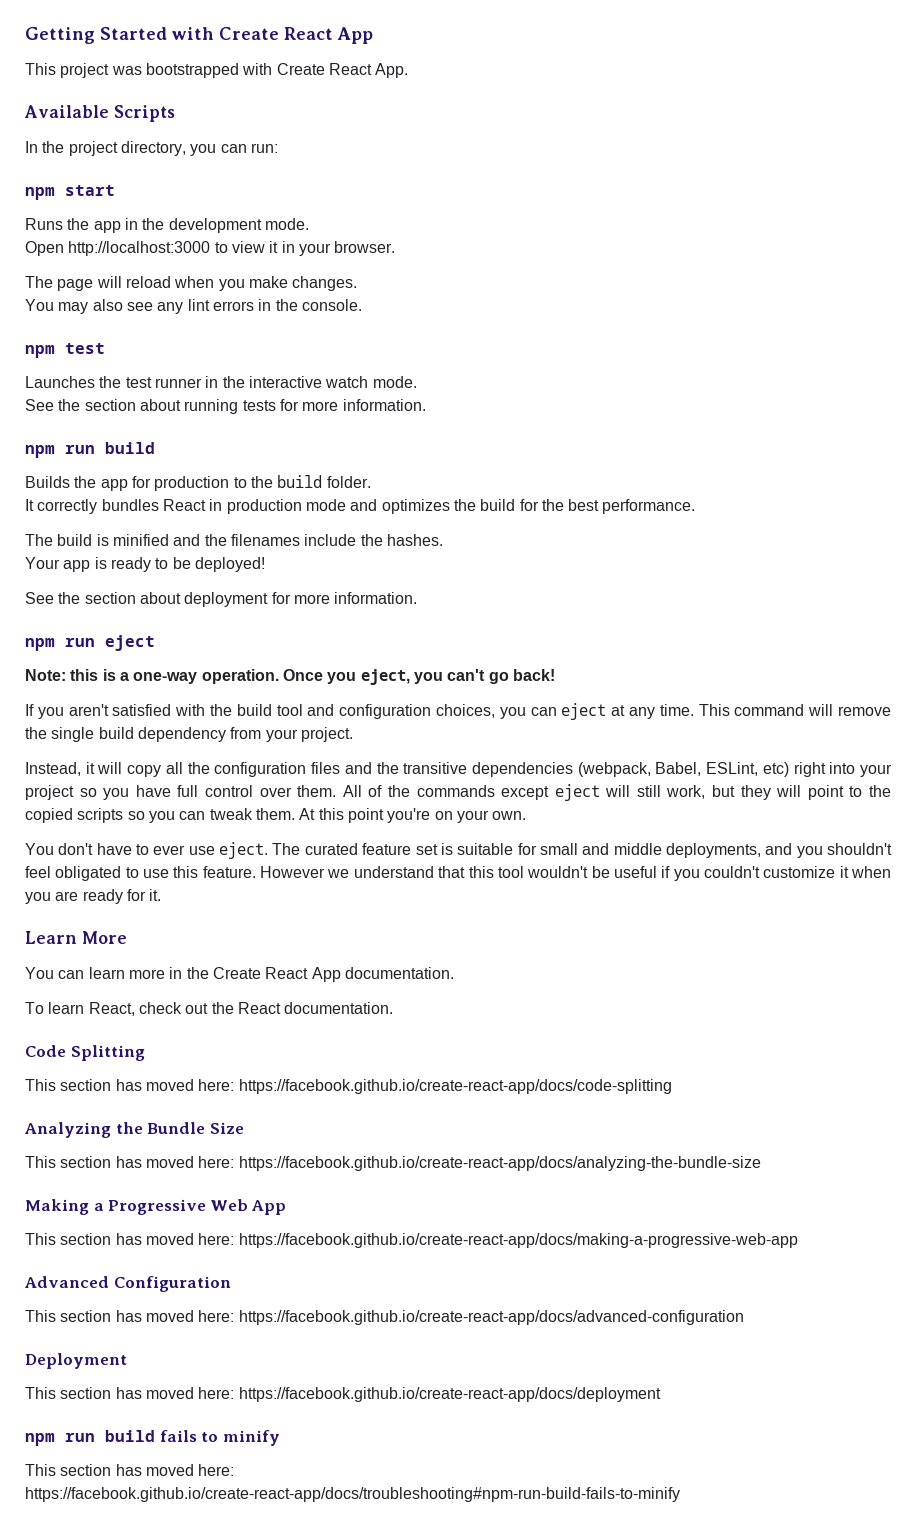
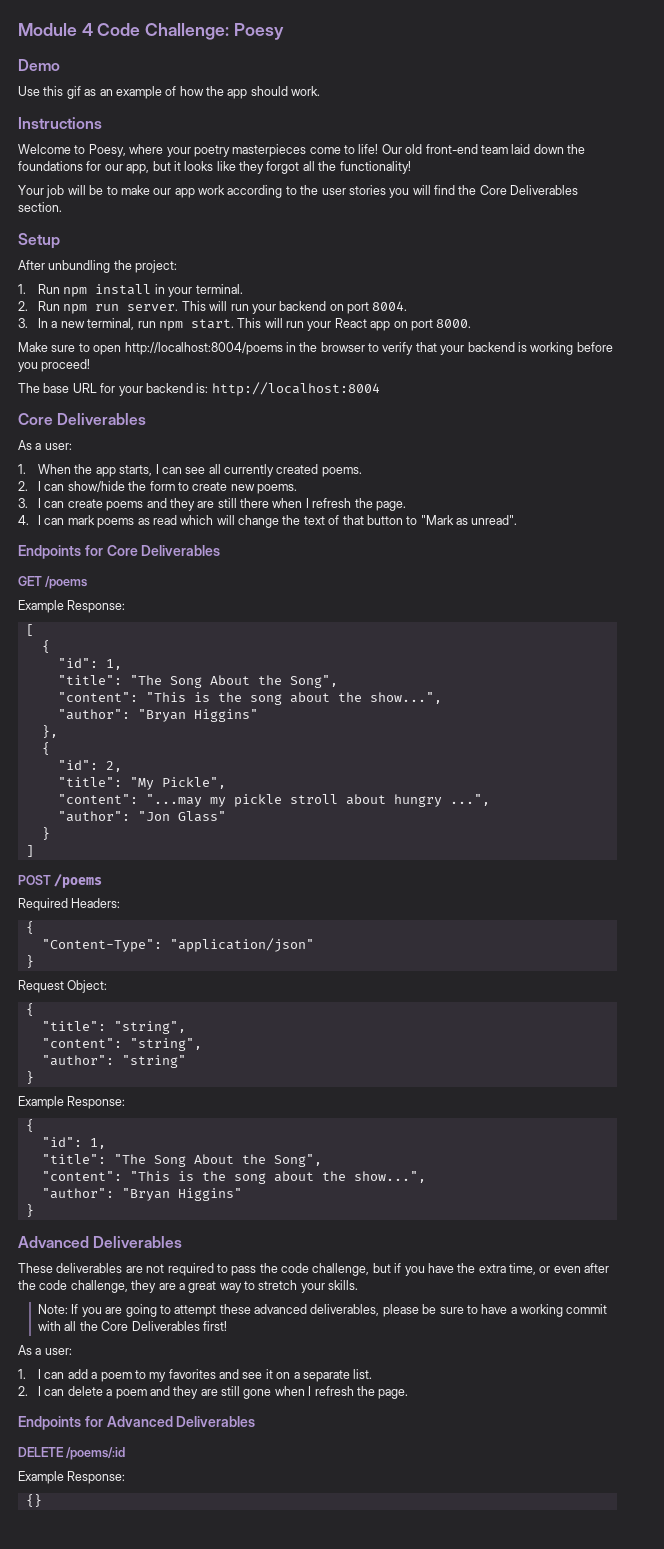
- Getting Started with Create React App
- This project was bootstrapped with Create React App.
- Available Scripts
- In the project directory, you can run:
- npm start
- Runs the app in the development mode.
- Open http://localhost:3000 to view it in your browser.
- The page will reload when you make changes.
- You may also see any lint errors in the console.
- npm test
- Launches the test runner in the interactive watch mode.
- See the section about running tests for more information.
- npm run build
- Builds the app for production to the build folder.
- It correctly bundles React in production mode and optimizes the build for the best performance.
- The build is minified and the filenames include the hashes.
- Your app is ready to be deployed!
- See the section about deployment for more information.
- npm run eject
- Note: this is a one-way operation. Once you eject, you can't go back!
- If you aren't satisfied with the build tool and configuration choices, you can eject at any time. This command will remove the single build dependency from your project.
- Instead, it will copy all the configuration files and the transitive dependencies (webpack, Babel, ESLint, etc) right into your project so you have full control over them. All of the commands except eject will still work, but they will point to the copied scripts so you can tweak them. At this point you're on your own.
- You don't have to ever use eject. The curated feature set is suitable for small and middle deployments, and you shouldn't feel obligated to use this feature. However we understand that this tool wouldn't be useful if you couldn't customize it when you are ready for it.
- Learn More
- You can learn more in the Create React App documentation.
- To learn React, check out the React documentation.
- Code Splitting
- This section has moved here: https://facebook.github.io/create-react-app/docs/code-splitting
- Analyzing the Bundle Size
- This section has moved here: https://facebook.github.io/create-react-app/docs/analyzing-the-bundle-size
- Making a Progressive Web App
- This section has moved here: https://facebook.github.io/create-react-app/docs/making-a-progressive-web-app
- Advanced Configuration
- This section has moved here: https://facebook.github.io/create-react-app/docs/advanced-configuration
- Deployment
- This section has moved here: https://facebook.github.io/create-react-app/docs/deployment
- npm run build fails to minify
- This section has moved here: https://facebook.github.io/create-react-app/docs/troubleshooting#npm-run-build-fails-to-minify
+ Module 4 Code Challenge: Poesy
+ Demo
+ Use this gif as an example of how the app should work.
+ Instructions
+ Welcome to Poesy, where your poetry masterpieces come to life! Our old front-end team laid down the foundations for our app, but it looks like they forgot all the functionality!
+ Your job will be to make our app work according to the user stories you will find the Core Deliverables section.
+ Setup
+ After unbundling the project:
+ 1. Run npm install in your terminal.
+ 2. Run npm run server. This will run your backend on port 8004.
+ 3. In a new terminal, run npm start. This will run your React app on port 8000.
+ Make sure to open http://localhost:8004/poems in the browser to verify that your backend is working before you proceed!
+ The base URL for your backend is: http://localhost:8004
+ Core Deliverables
+ As a user:
+ 1. When the app starts, I can see all currently created poems.
+ 2. I can show/hide the form to create new poems.
+ 3. I can create poems and they are still there when I refresh the page.
+ 4. I can mark poems as read which will change the text of that button to "Mark as unread".
+ Endpoints for Core Deliverables
+ GET /poems
+ Example Response:
+ [
+ {
+ "id": 1,
+ "title": "The Song About the Song",
+ "content": "This is the song about the show...",
+ "author": "Bryan Higgins"
+ },
+ {
+ "id": 2,
+ "title": "My Pickle",
+ "content": "...may my pickle stroll about hungry ...",
+ "author": "Jon Glass"
+ }
+ ]
+ POST /poems
+ Required Headers:
+ {
+ "Content-Type": "application/json"
+ }
+ Request Object:
+ {
+ "title": "string",
+ "content": "string",
+ "author": "string"
+ }
+ Example Response:
+ {
+ "id": 1,
+ "title": "The Song About the Song",
+ "content": "This is the song about the show...",
+ "author": "Bryan Higgins"
+ }
+ Advanced Deliverables
+ These deliverables are not required to pass the code challenge, but if you have the extra time, or even after the code challenge, they are a great way to stretch your skills.
+ Note: If you are going to attempt these advanced deliverables, please be sure to have a working commit with all the Core Deliverables first!
+ As a user:
+ 1. I can add a poem to my favorites and see it on a separate list.
+ 2. I can delete a poem and they are still gone when I refresh the page.
+ Endpoints for Advanced Deliverables
+ DELETE /poems/:id
+ Example Response:
+ {}

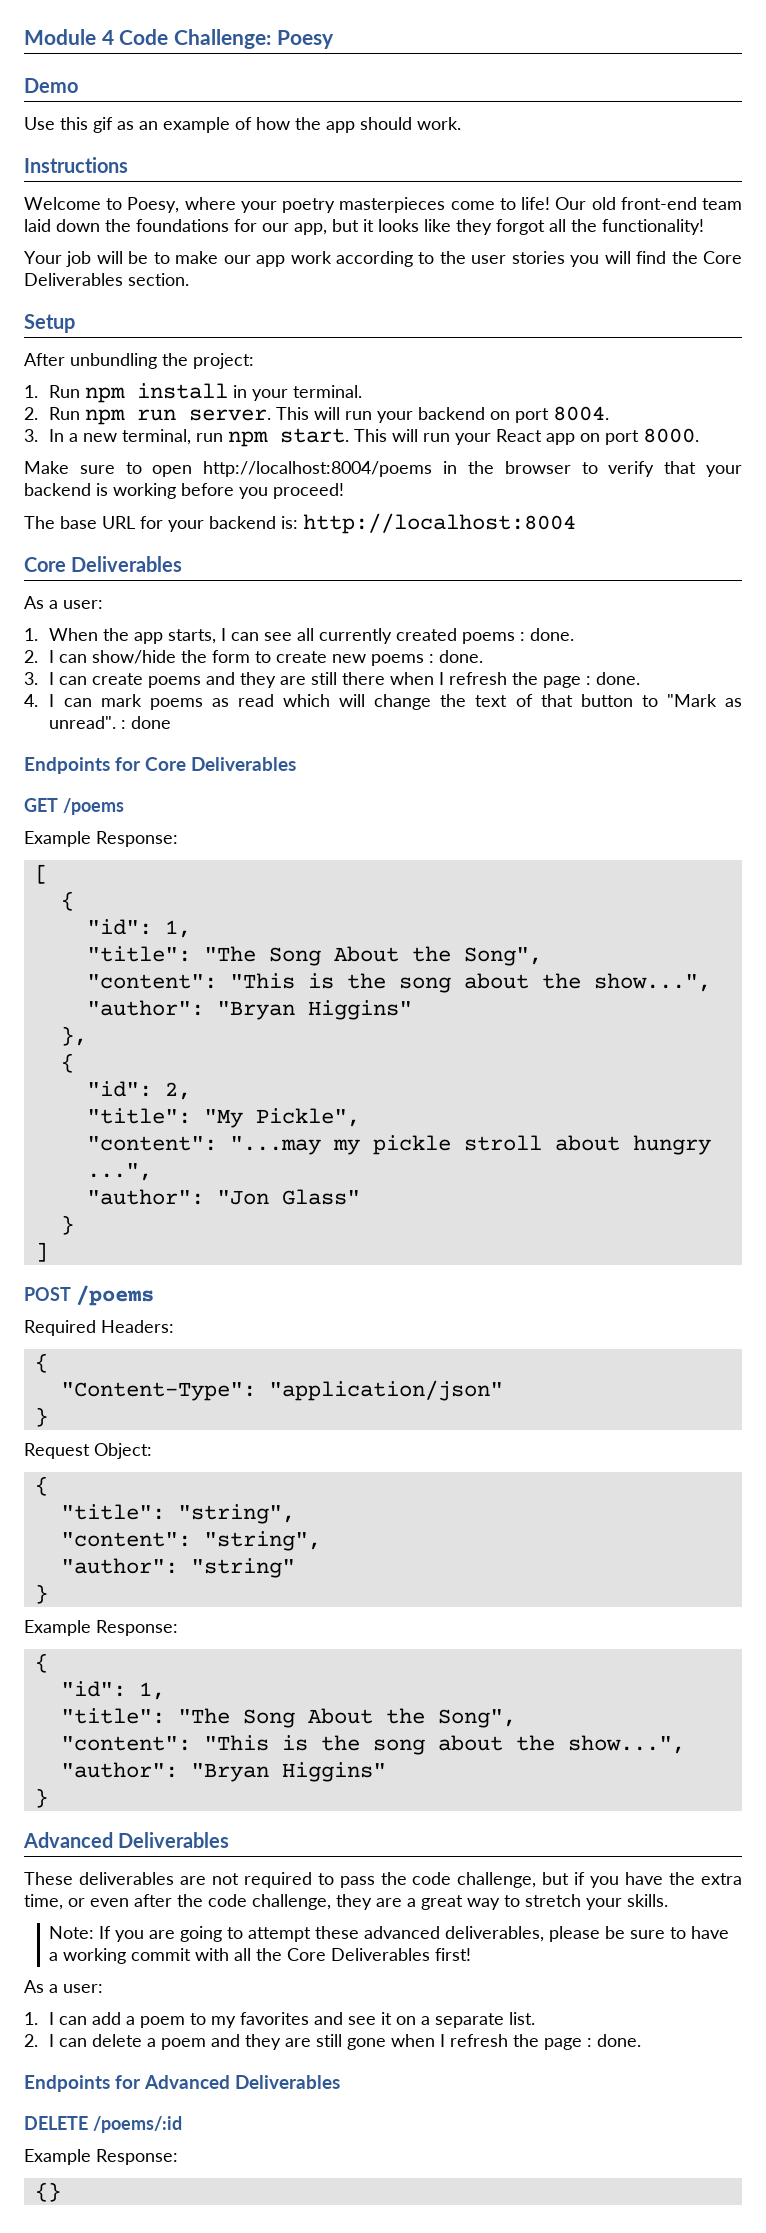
- 1. When the app starts, I can see all currently created poems.
+ 1. When the app starts, I can see all currently created poems : done.
- 2. I can show/hide the form to create new poems.
+ 2. I can show/hide the form to create new poems : done.
- 3. I can create poems and they are still there when I refresh the page.
+ 3. I can create poems and they are still there when I refresh the page : done.
- 4. I can mark poems as read which will change the text of that button to "Mark as unread".
+ 4. I can mark poems as read which will change the text of that button to "Mark as unread". : done
- 2. I can delete a poem and they are still gone when I refresh the page.
+ 2. I can delete a poem and they are still gone when I refresh the page : done.

